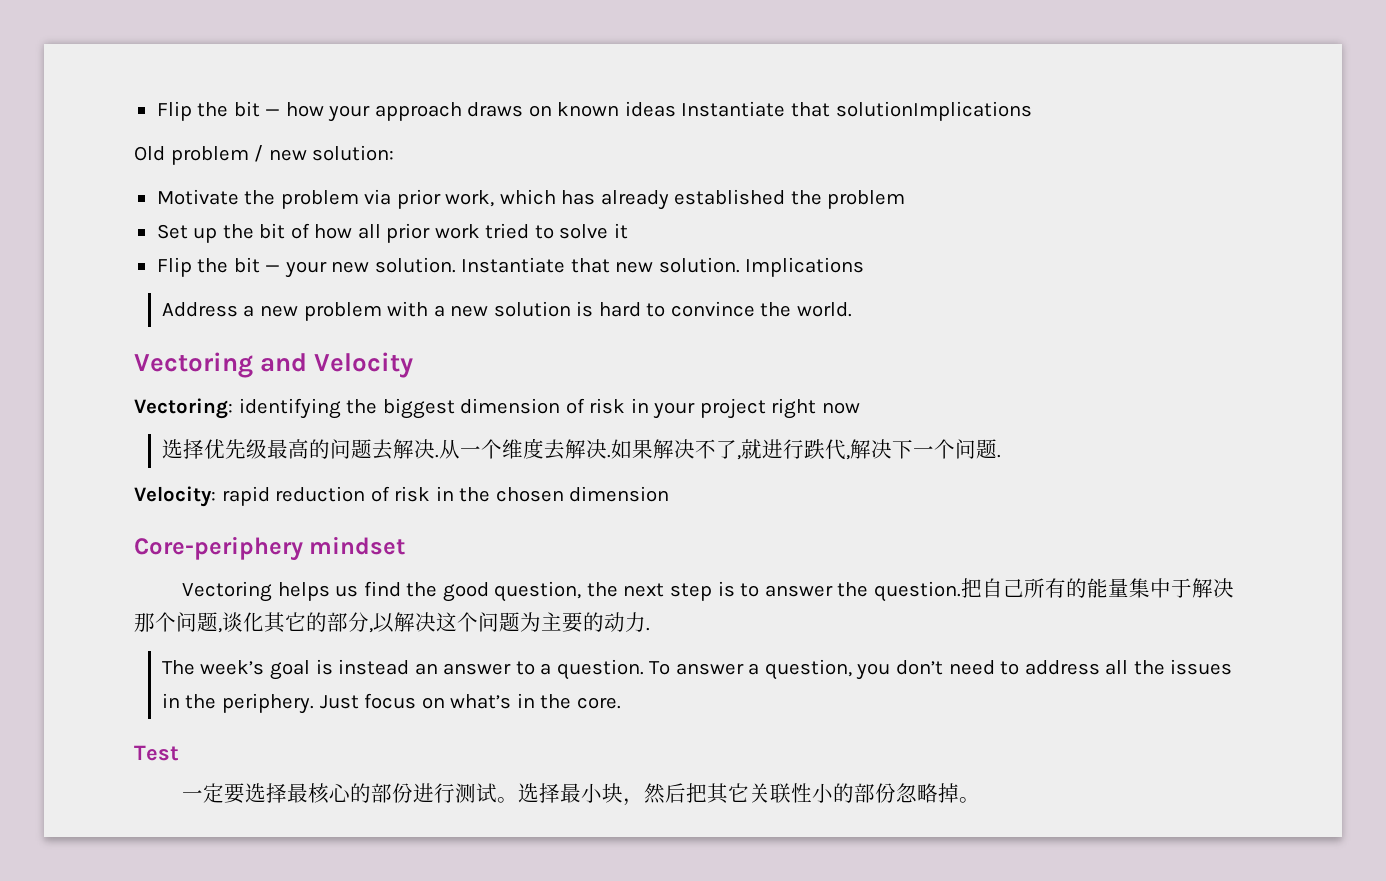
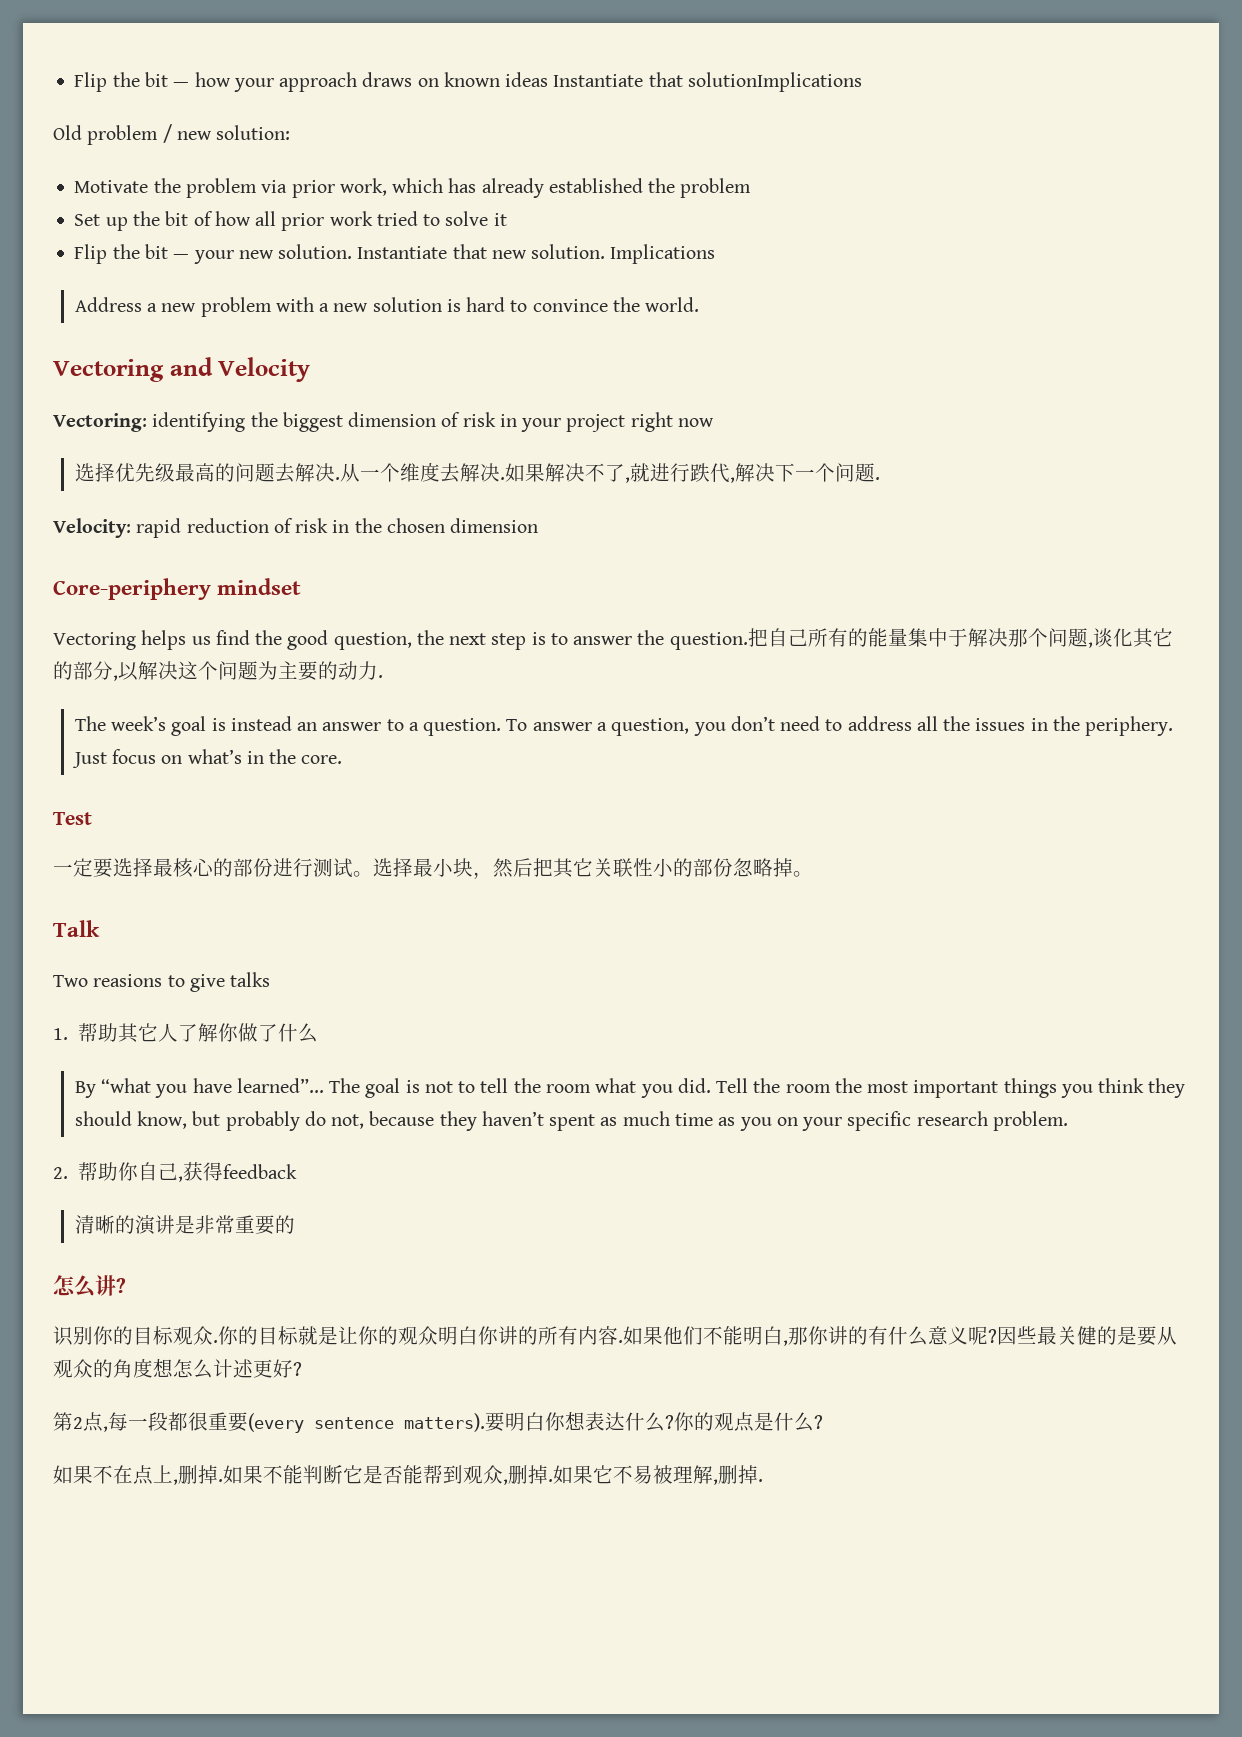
+ Talk
+ Two reasions to give talks
+ 1.帮助其它人了解你做了什么
+ By “what you have learned”... The goal is not to tell the room what you did. Tell the room the most important things you think they should know, but probably do not, because they haven’t spent as much time as you on your specific research problem.
+ 2.帮助你自己,获得feedback
+ 清晰的演讲是非常重要的
+ 怎么讲?
+ 识别你的目标观众.你的目标就是让你的观众明白你讲的所有内容.如果他们不能明白,那你讲的有什么意义呢?因些最关健的是要从观众的角度想怎么计述更好?
+ 第2点,每一段都很重要(every sentence matters).要明白你想表达什么?你的观点是什么?
+ 如果不在点上,删掉.如果不能判断它是否能帮到观众,删掉.如果它不易被理解,删掉.

